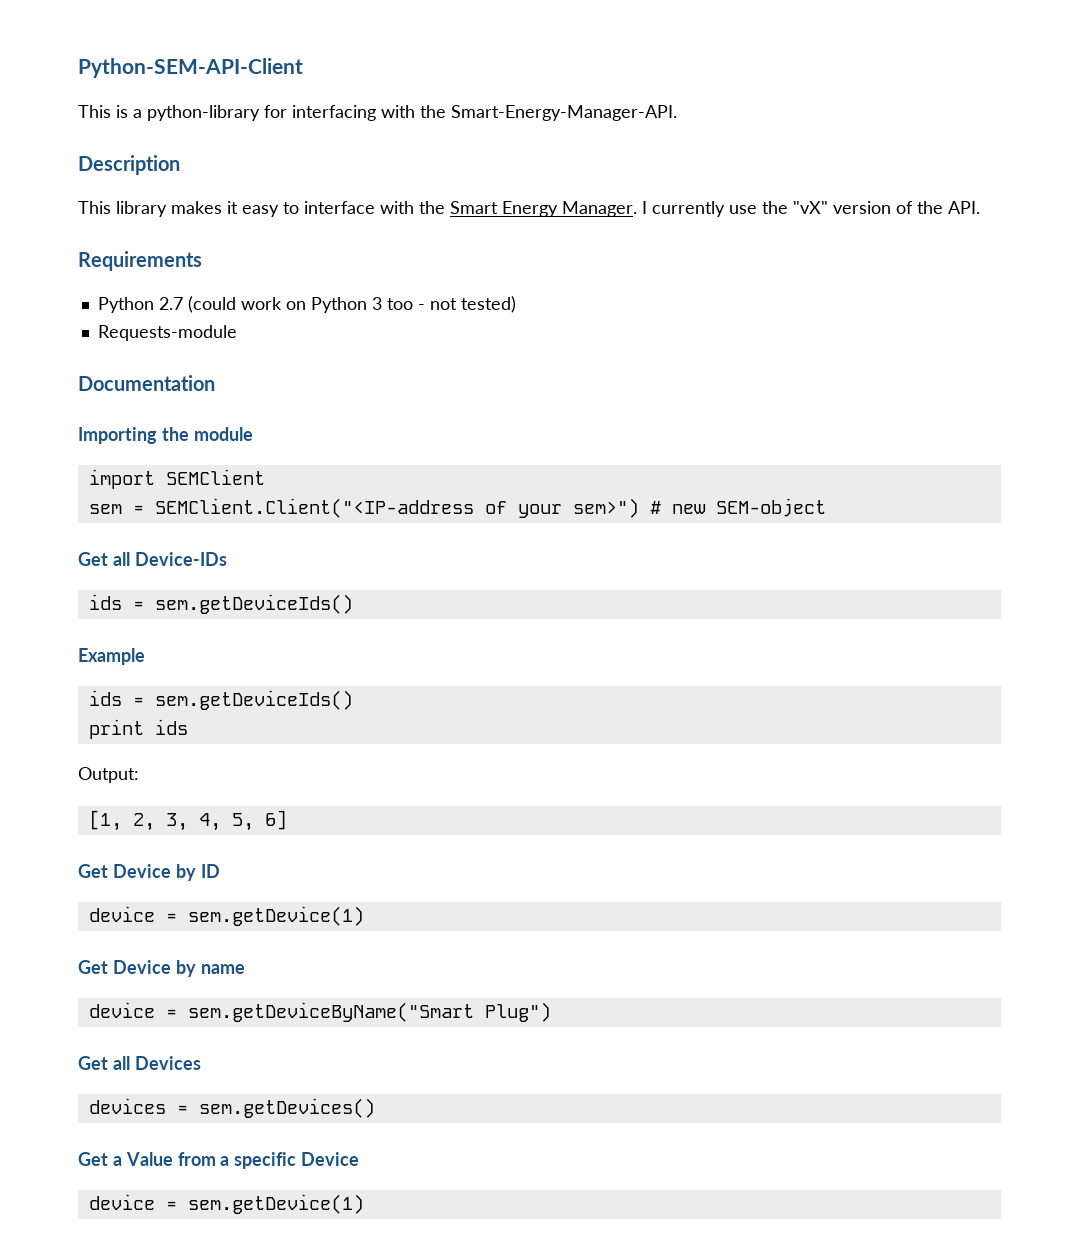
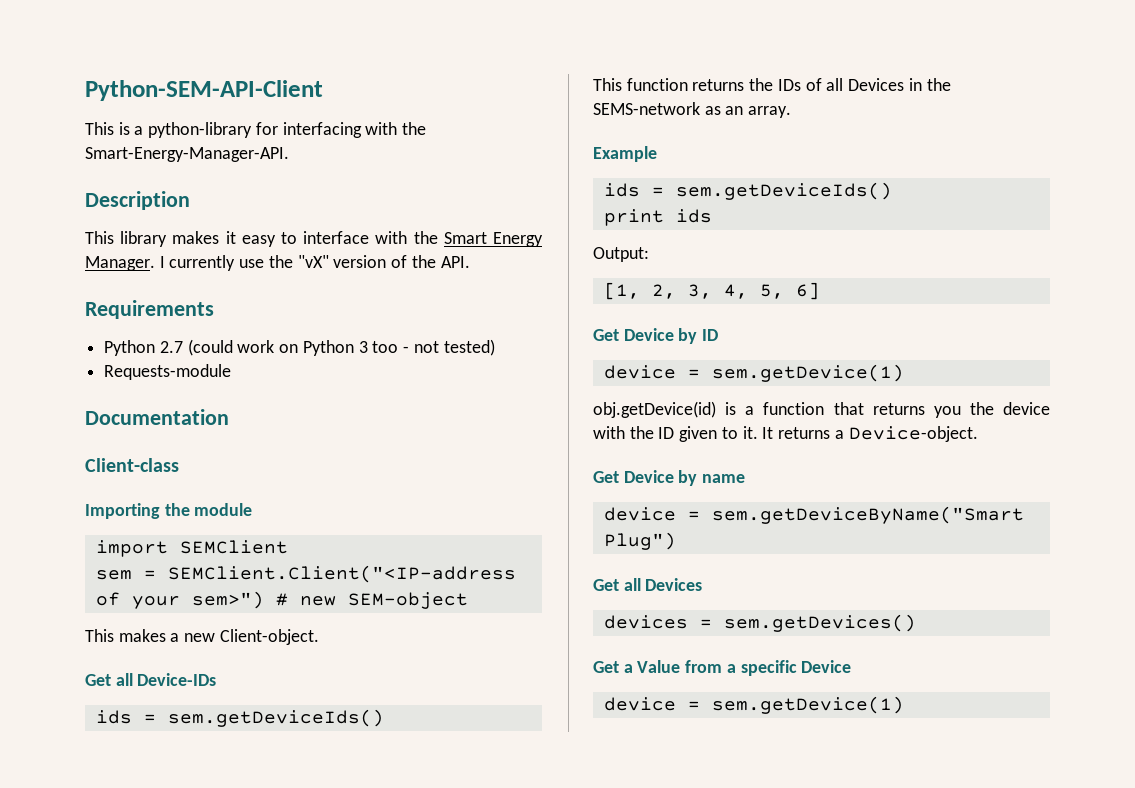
+ Client-class
+ This makes a new Client-object.
+ This function returns the IDs of all Devices in the SEMS-network as an array.
+ obj.getDevice(id) is a function that returns you the device with the ID given to it. It returns a Device-object.

